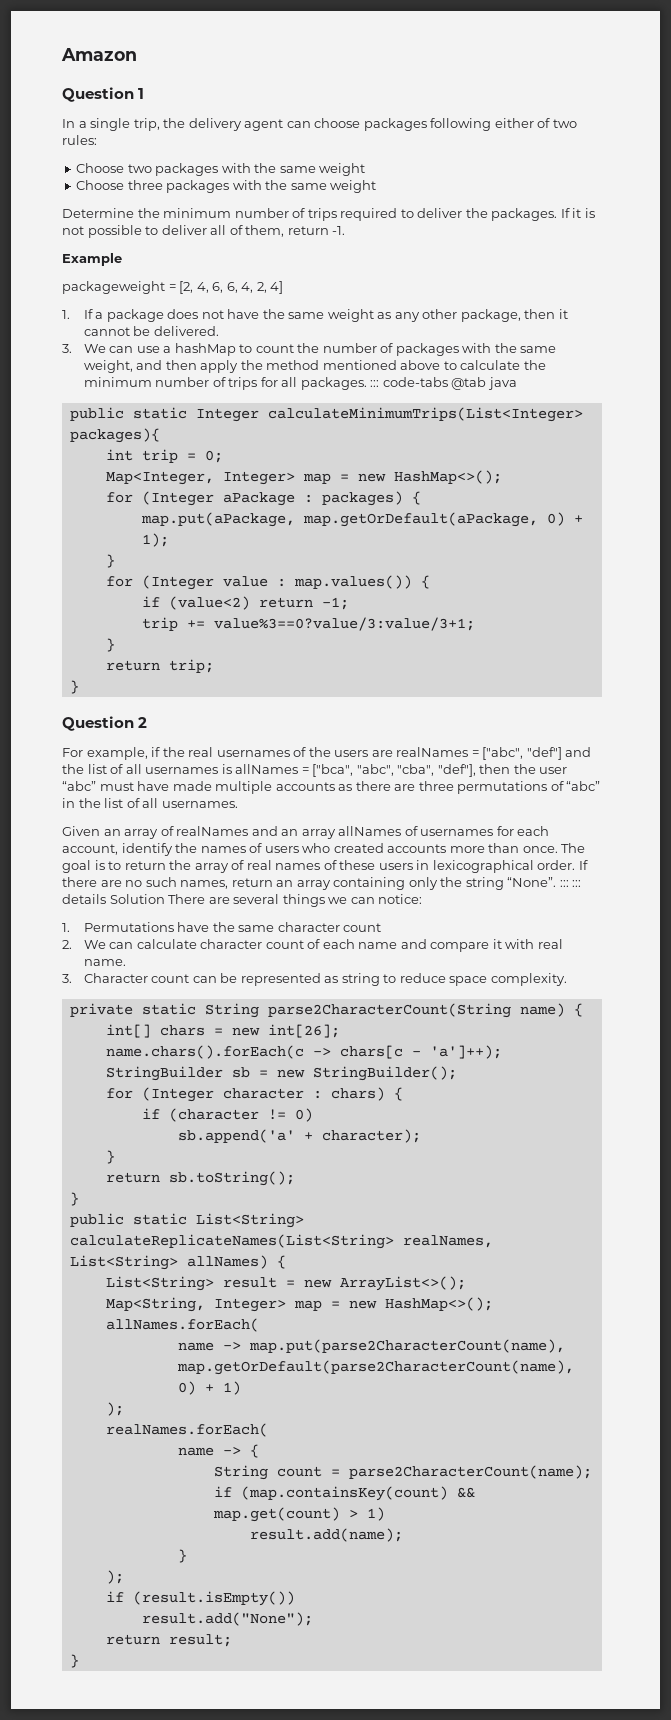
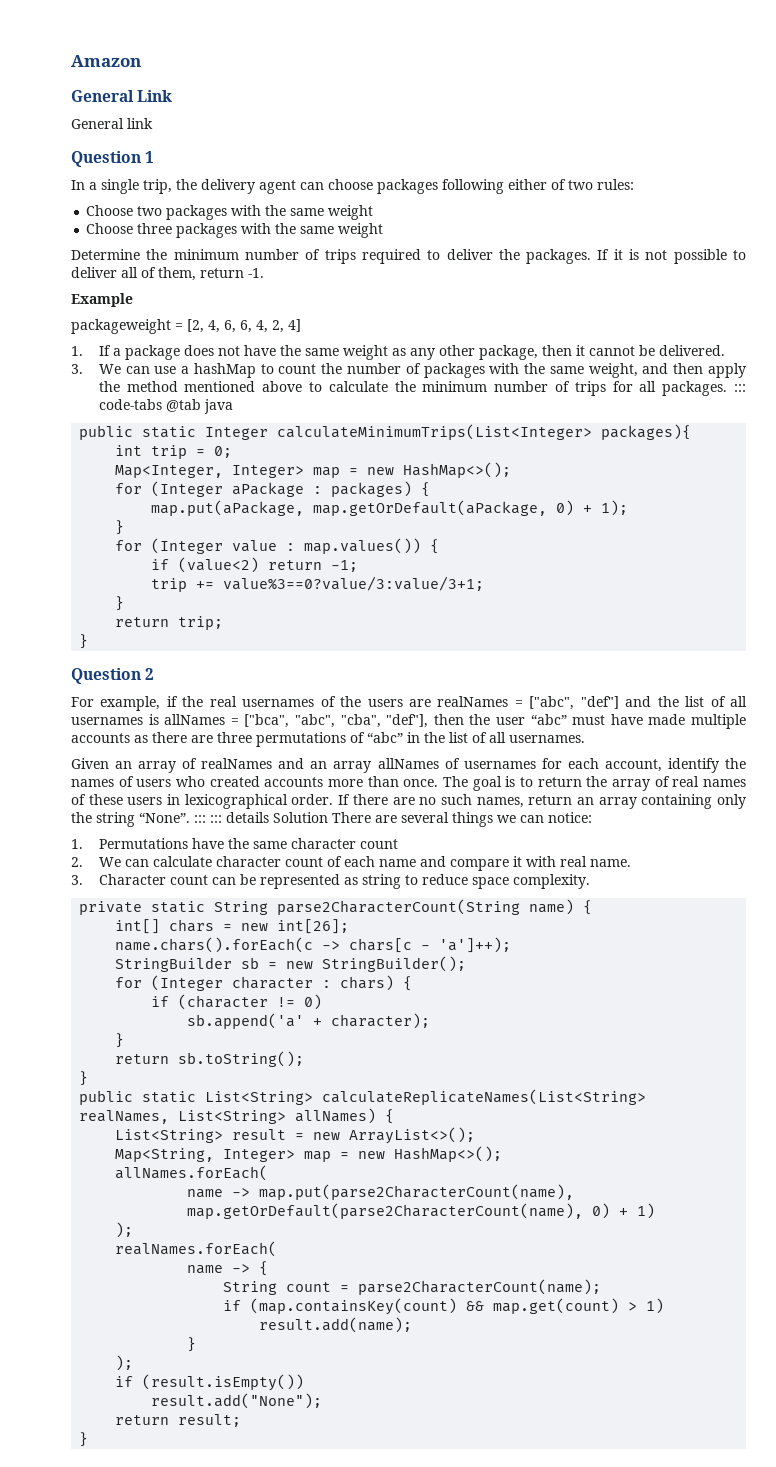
+ General Link
+ General link

